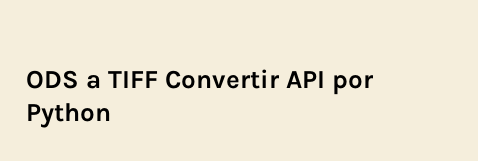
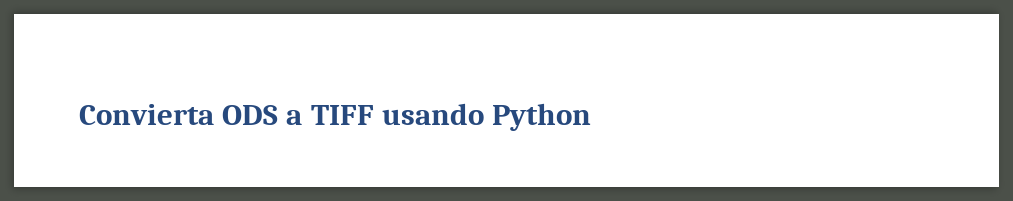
- ODS a TIFF Convertir API por Python
+ Convierta ODS a TIFF usando Python

